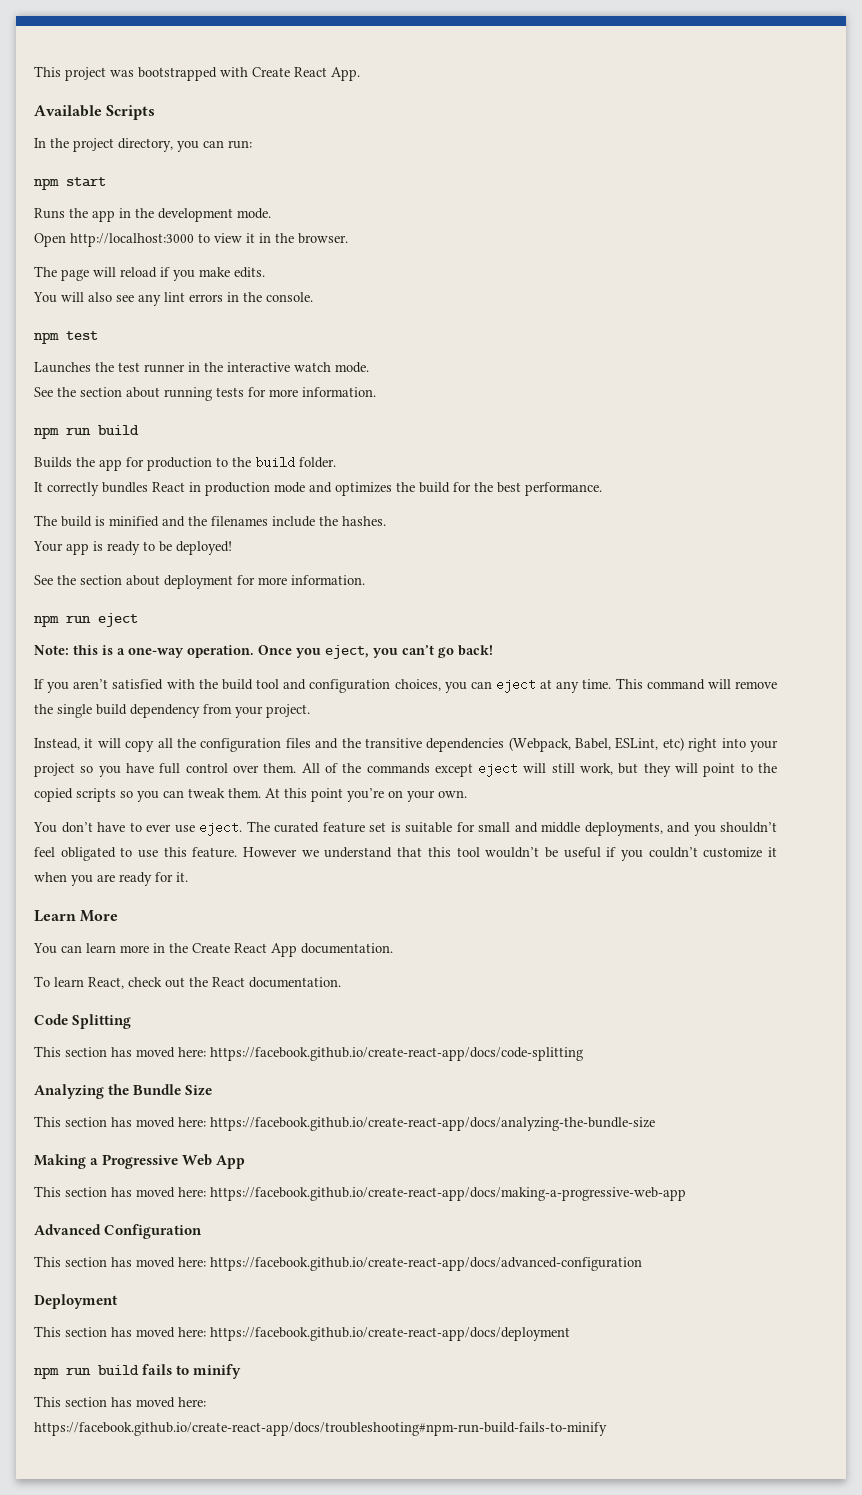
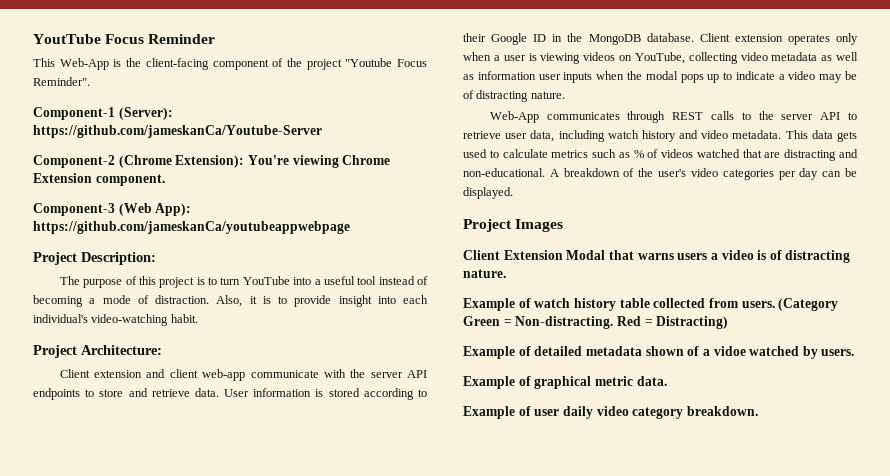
- This project was bootstrapped with Create React App.
- Available Scripts
- In the project directory, you can run:
- npm start
- Runs the app in the development mode.
- Open http://localhost:3000 to view it in the browser.
- The page will reload if you make edits.
- You will also see any lint errors in the console.
- npm test
- Launches the test runner in the interactive watch mode.
- See the section about running tests for more information.
- npm run build
- Builds the app for production to the build folder.
- It correctly bundles React in production mode and optimizes the build for the best performance.
- The build is minified and the filenames include the hashes.
- Your app is ready to be deployed!
- See the section about deployment for more information.
- npm run eject
- Note: this is a one-way operation. Once you eject, you can’t go back!
- If you aren’t satisfied with the build tool and configuration choices, you can eject at any time. This command will remove the single build dependency from your project.
- Instead, it will copy all the configuration files and the transitive dependencies (Webpack, Babel, ESLint, etc) right into your project so you have full control over them. All of the commands except eject will still work, but they will point to the copied scripts so you can tweak them. At this point you’re on your own.
- You don’t have to ever use eject. The curated feature set is suitable for small and middle deployments, and you shouldn’t feel obligated to use this feature. However we understand that this tool wouldn’t be useful if you couldn’t customize it when you are ready for it.
- Learn More
- You can learn more in the Create React App documentation.
- To learn React, check out the React documentation.
- Code Splitting
- This section has moved here: https://facebook.github.io/create-react-app/docs/code-splitting
- Analyzing the Bundle Size
- This section has moved here: https://facebook.github.io/create-react-app/docs/analyzing-the-bundle-size
- Making a Progressive Web App
- This section has moved here: https://facebook.github.io/create-react-app/docs/making-a-progressive-web-app
- Advanced Configuration
- This section has moved here: https://facebook.github.io/create-react-app/docs/advanced-configuration
- Deployment
- This section has moved here: https://facebook.github.io/create-react-app/docs/deployment
- npm run build fails to minify
- This section has moved here: https://facebook.github.io/create-react-app/docs/troubleshooting#npm-run-build-fails-to-minify
+ YoutTube Focus Reminder
+ This Web-App is the client-facing component of the project "Youtube Focus Reminder".
+ Component-1 (Server): https://github.com/jameskanCa/Youtube-Server
+ Component-2 (Chrome Extension): You're viewing Chrome Extension component.
+ Component-3 (Web App): https://github.com/jameskanCa/youtubeappwebpage
+ Project Description:
+ The purpose of this project is to turn YouTube into a useful tool instead of becoming a mode of distraction. Also, it is to provide insight into each individual's video-watching habit.
+ Project Architecture:
+ Client extension and client web-app communicate with the server API endpoints to store and retrieve data. User information is stored according to their Google ID in the MongoDB database. Client extension operates only when a user is viewing videos on YouTube, collecting video metadata as well as information user inputs when the modal pops up to indicate a video may be of distracting nature.
+ Web-App communicates through REST calls to the server API to retrieve user data, including watch history and video metadata. This data gets used to calculate metrics such as % of videos watched that are distracting and non-educational. A breakdown of the user's video categories per day can be displayed.
+ Project Images
+ Client Extension Modal that warns users a video is of distracting nature.
+ Example of watch history table collected from users. (Category Green = Non-distracting. Red = Distracting)
+ Example of detailed metadata shown of a vidoe watched by users.
+ Example of graphical metric data.
+ Example of user daily video category breakdown.

